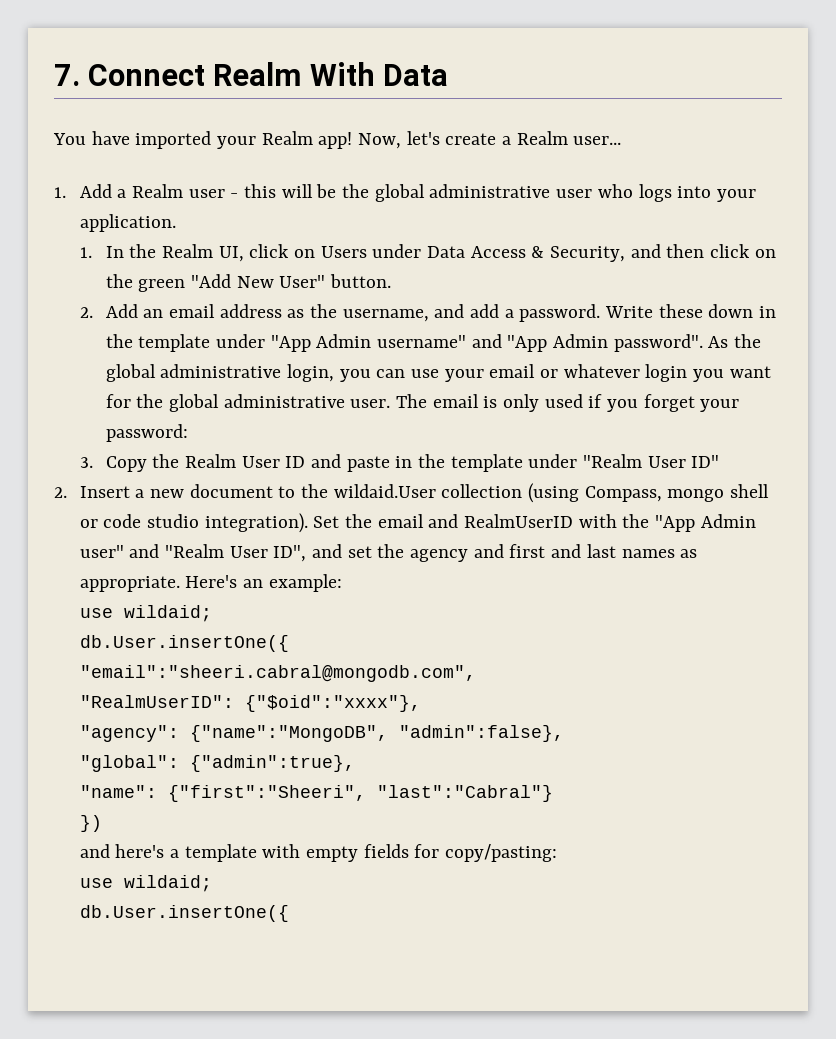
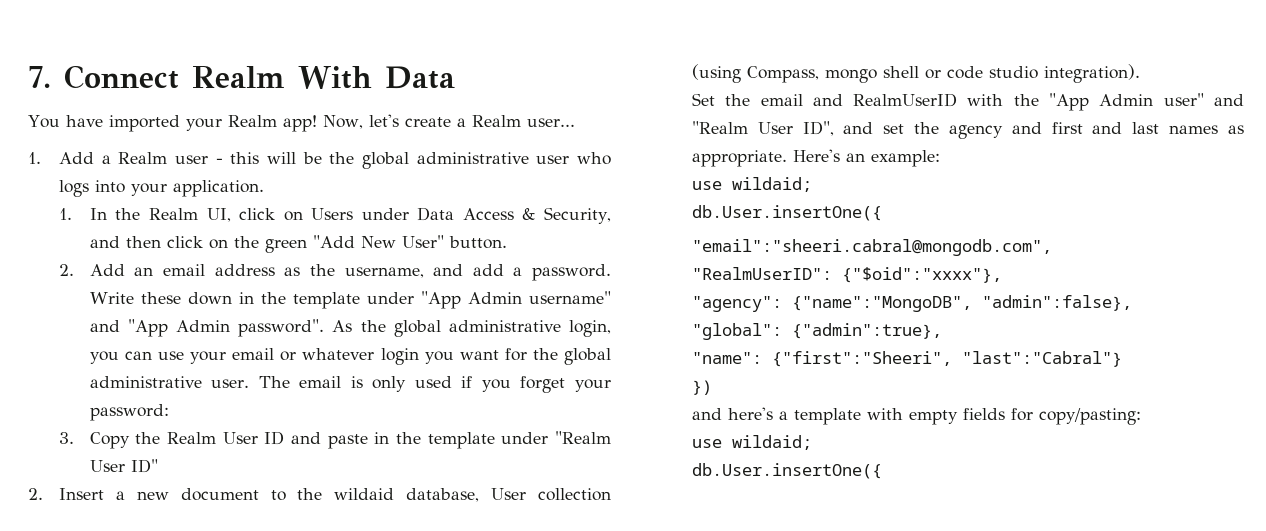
- 2. Insert a new document to the wildaid.User collection (using Compass, mongo shell or code studio integration). Set the email and RealmUserID with the "App Admin user" and "Realm User ID", and set the agency and first and last names as appropriate.
+ 2. Insert a new document to the wildaid database, User collection (using Compass, mongo shell or code studio integration).
+ Set the email and RealmUserID with the "App Admin user" and "Realm User ID", and set the agency and first and last names as appropriate.

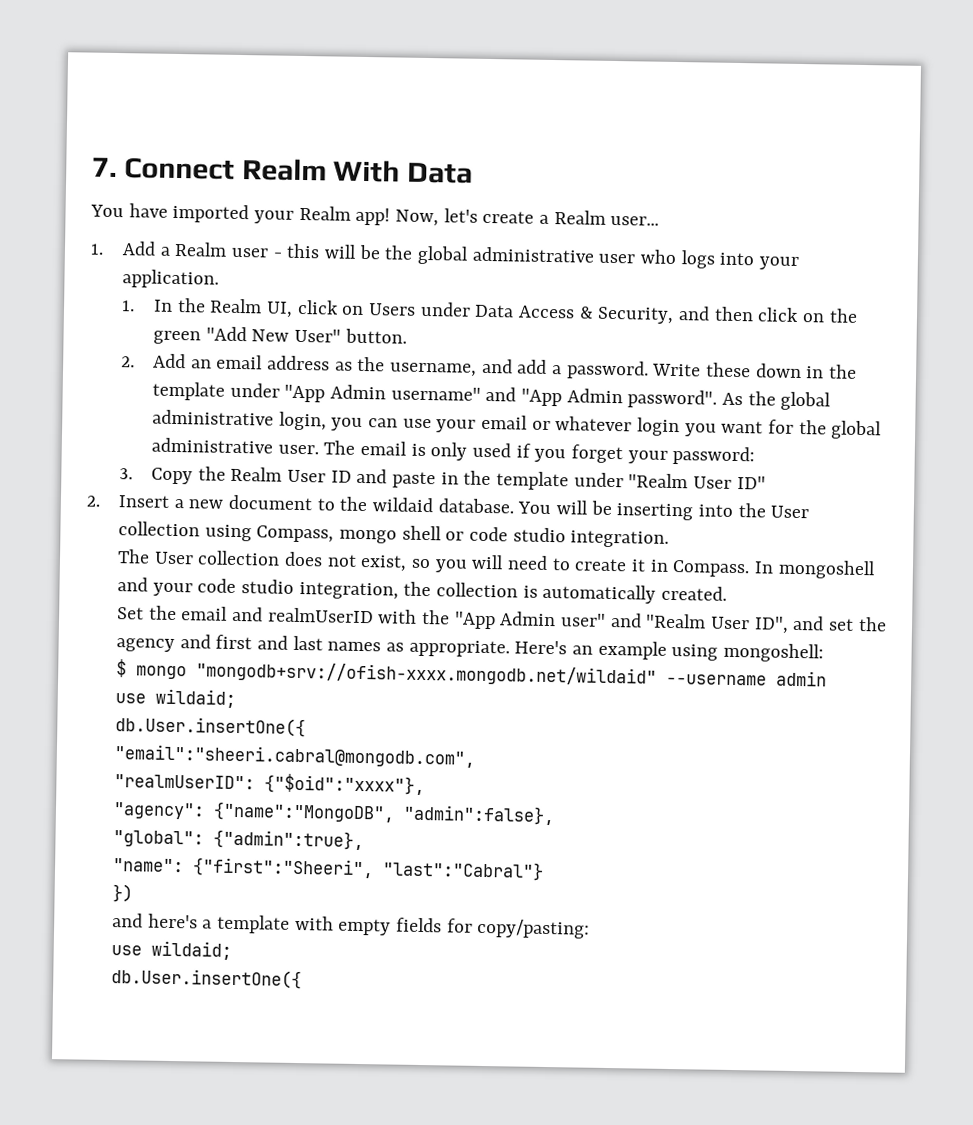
- 2. Insert a new document to the wildaid database, User collection (using Compass, mongo shell or code studio integration).
+ 2. Insert a new document to the wildaid database. You will be inserting into the User collection using Compass, mongo shell or code studio integration.
+ The User collection does not exist, so you will need to create it in Compass. In mongoshell and your code studio integration, the collection is automatically created.
- Set the email and RealmUserID with the "App Admin user" and "Realm User ID", and set the agency and first and last names as appropriate.
+ Set the email and realmUserID with the "App Admin user" and "Realm User ID", and set the agency and first and last names as appropriate.
- Here's an example:
+ Here's an example using mongoshell:
+ $ mongo "mongodb+srv://ofish-xxxx.mongodb.net/wildaid" --username admin
- "RealmUserID": {"$oid":"xxxx"},
+ "realmUserID": {"$oid":"xxxx"},

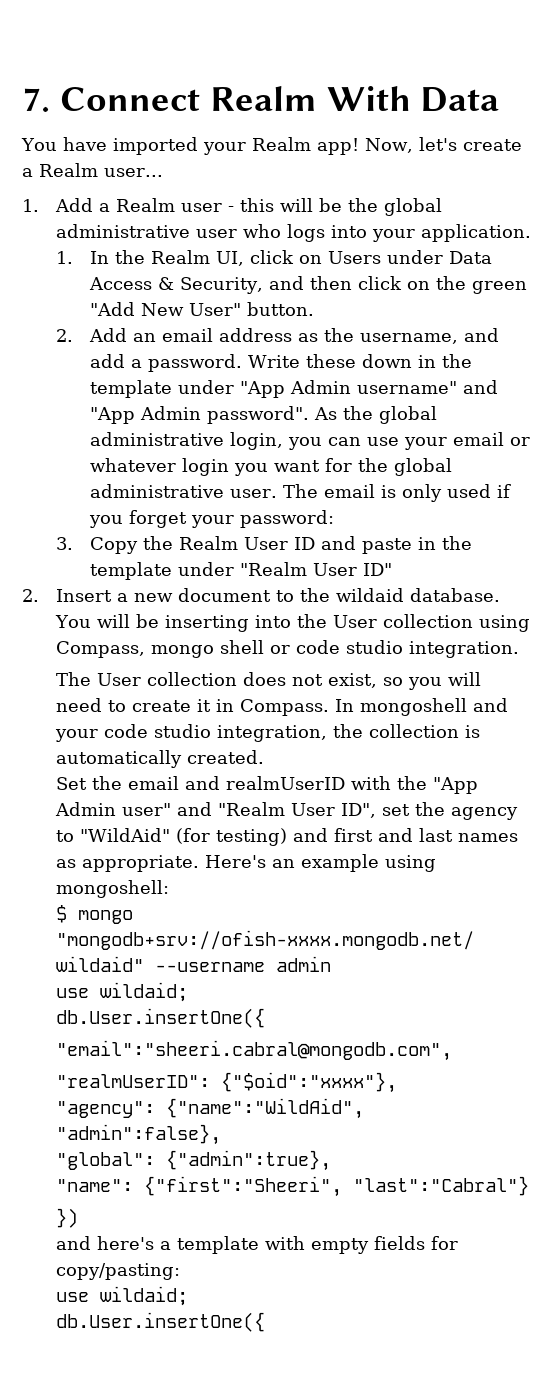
- Set the email and realmUserID with the "App Admin user" and "Realm User ID", and set the agency and first and last names as appropriate.
+ Set the email and realmUserID with the "App Admin user" and "Realm User ID", set the agency to "WildAid" (for testing) and first and last names as appropriate.
- "agency": {"name":"MongoDB", "admin":false},
+ "agency": {"name":"WildAid", "admin":false},

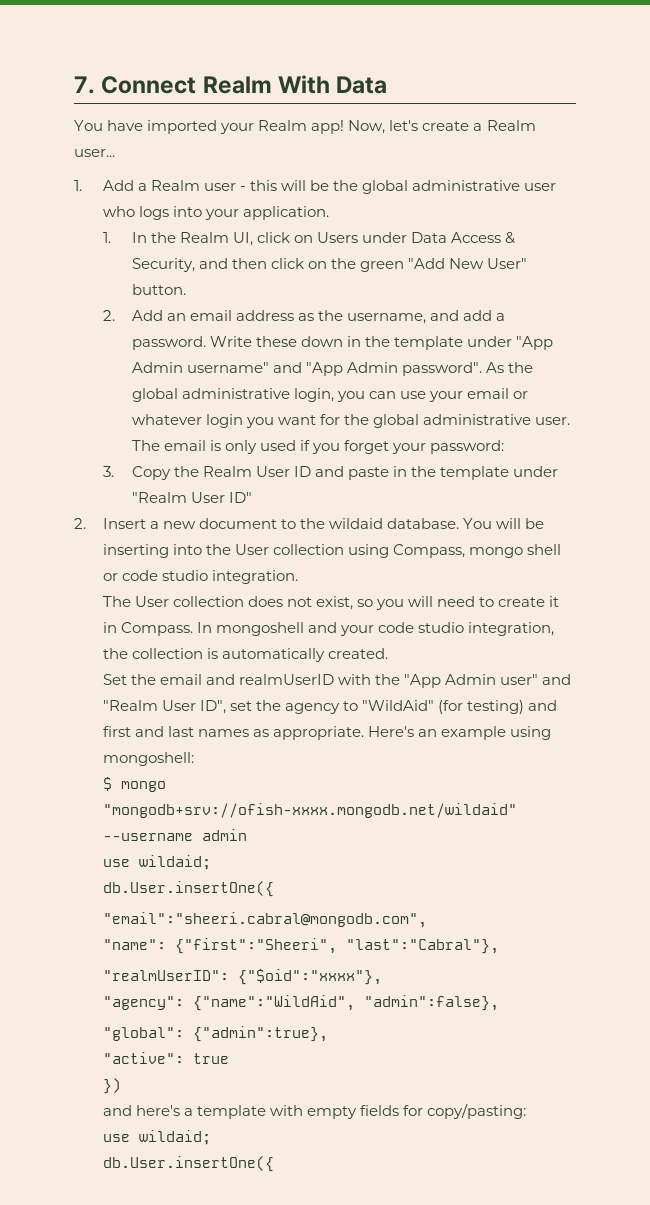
+ "name": {"first":"Sheeri", "last":"Cabral"},
- "name": {"first":"Sheeri", "last":"Cabral"}
+ "active": true

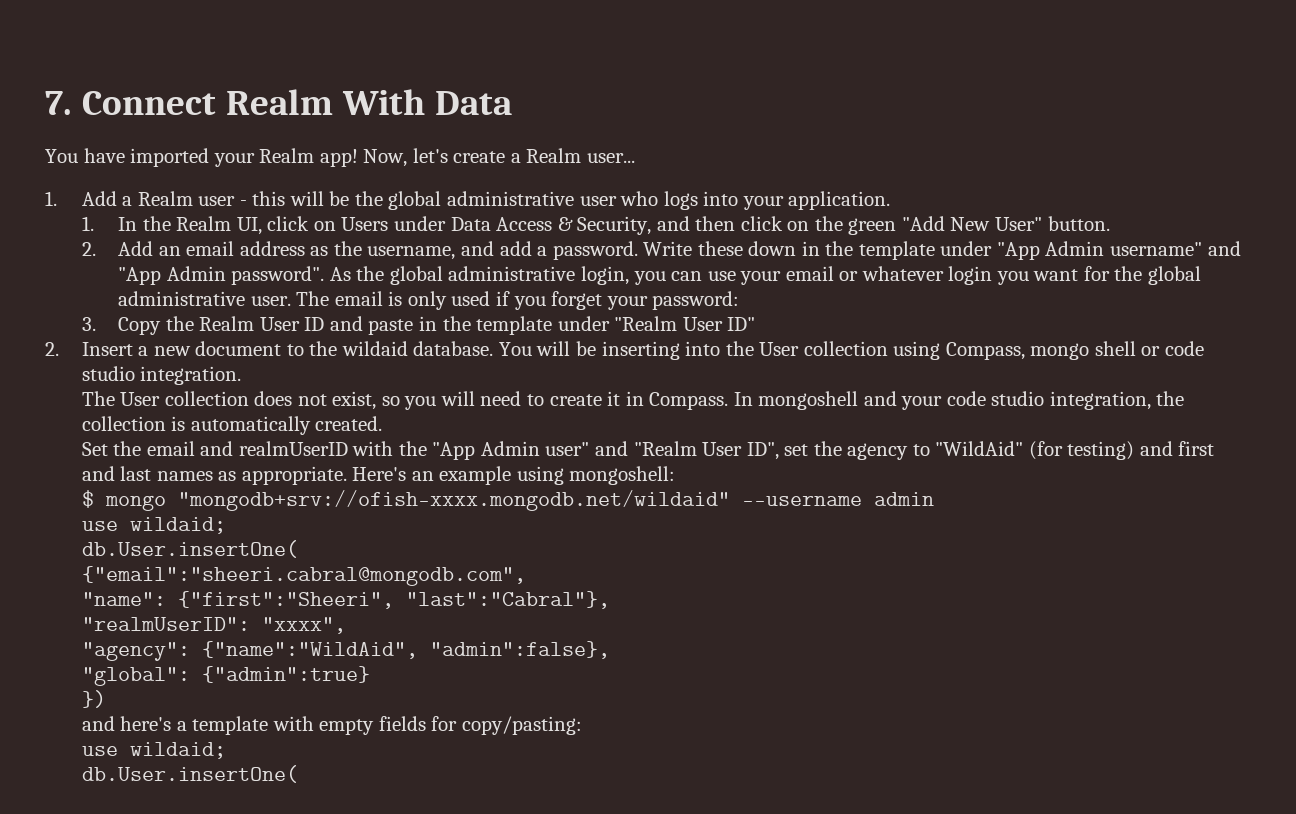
  $ mongo "mongodb+srv://ofish-xxxx.mongodb.net/wildaid" --username admin
  use wildaid;
- db.User.insertOne({
- "email":"sheeri.cabral@mongodb.com",
+ db.User.insertOne(
+ {"email":"sheeri.cabral@mongodb.com",
- "realmUserID": {"$oid":"xxxx"},
+ "realmUserID": "xxxx",
- "global": {"admin":true},
- "active": true
+ "global": {"admin":true}
  and here's a template with empty fields for copy/pasting:
  use wildaid;
- db.User.insertOne({
+ db.User.insertOne(

